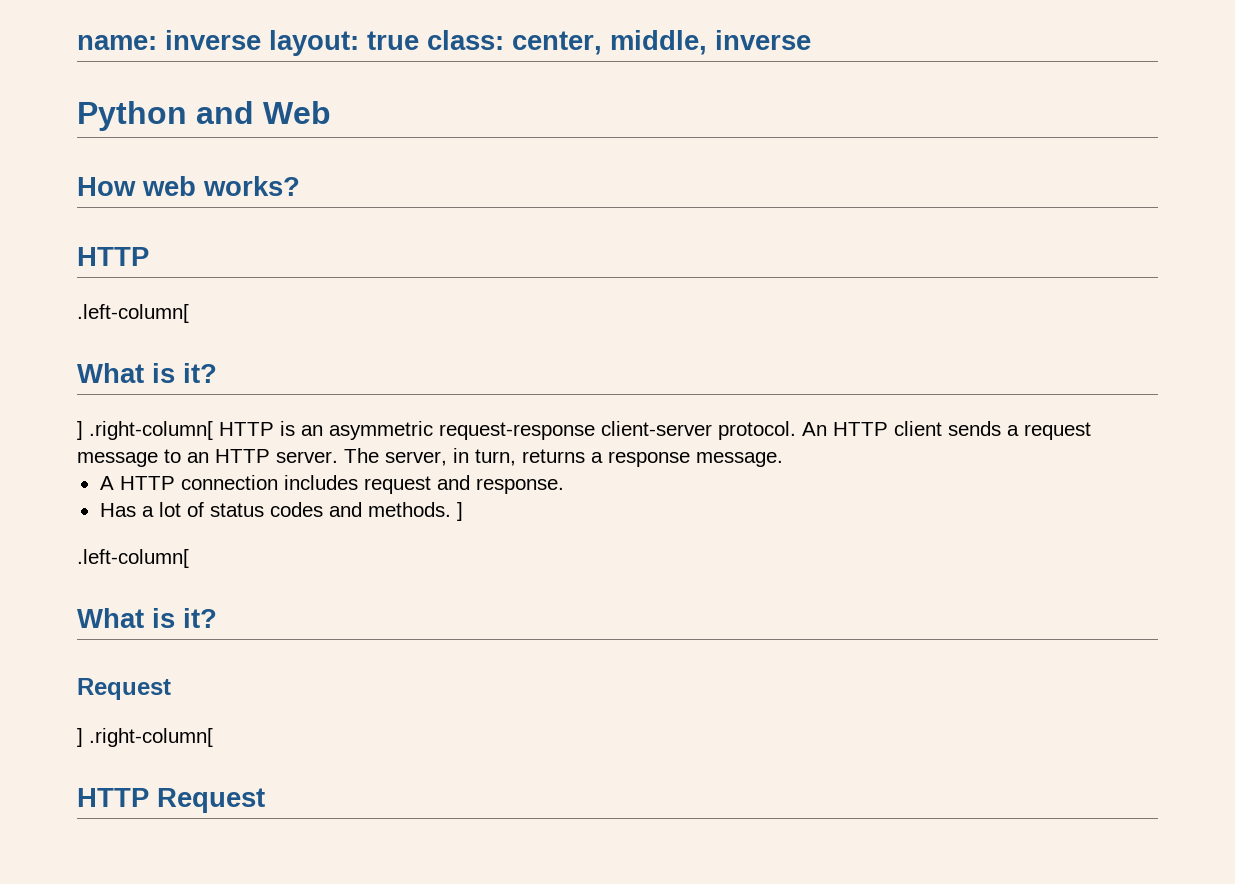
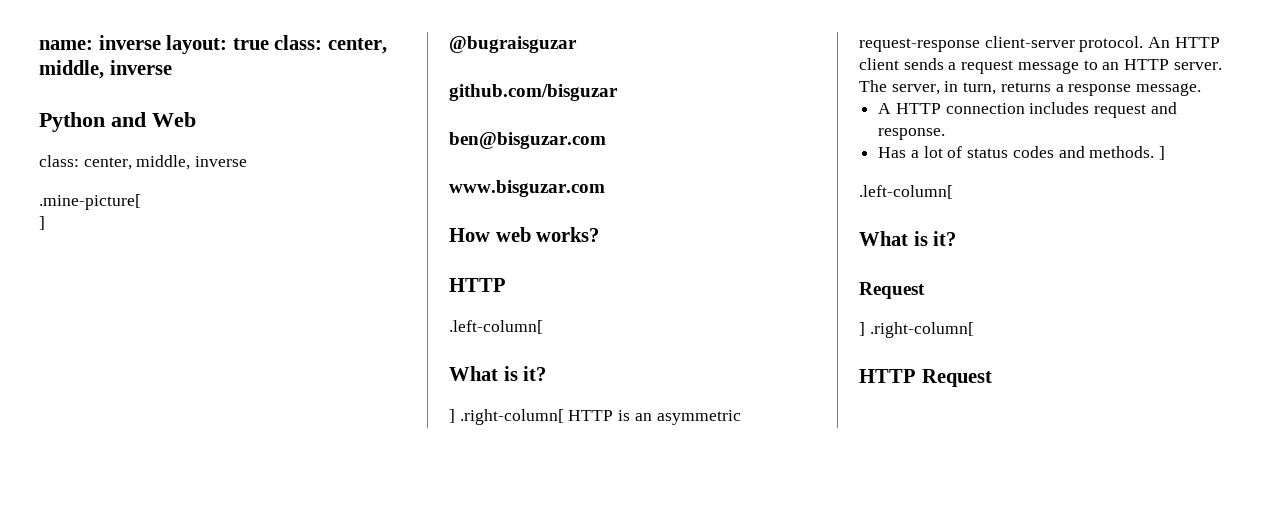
  Python and Web
+ class: center, middle, inverse
+ .mine-picture[
+ ]
+ @bugraisguzar
+ github.com/bisguzar
+ ben@bisguzar.com
+ www.bisguzar.com

